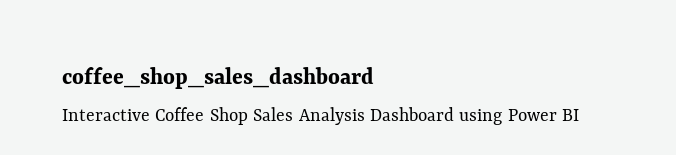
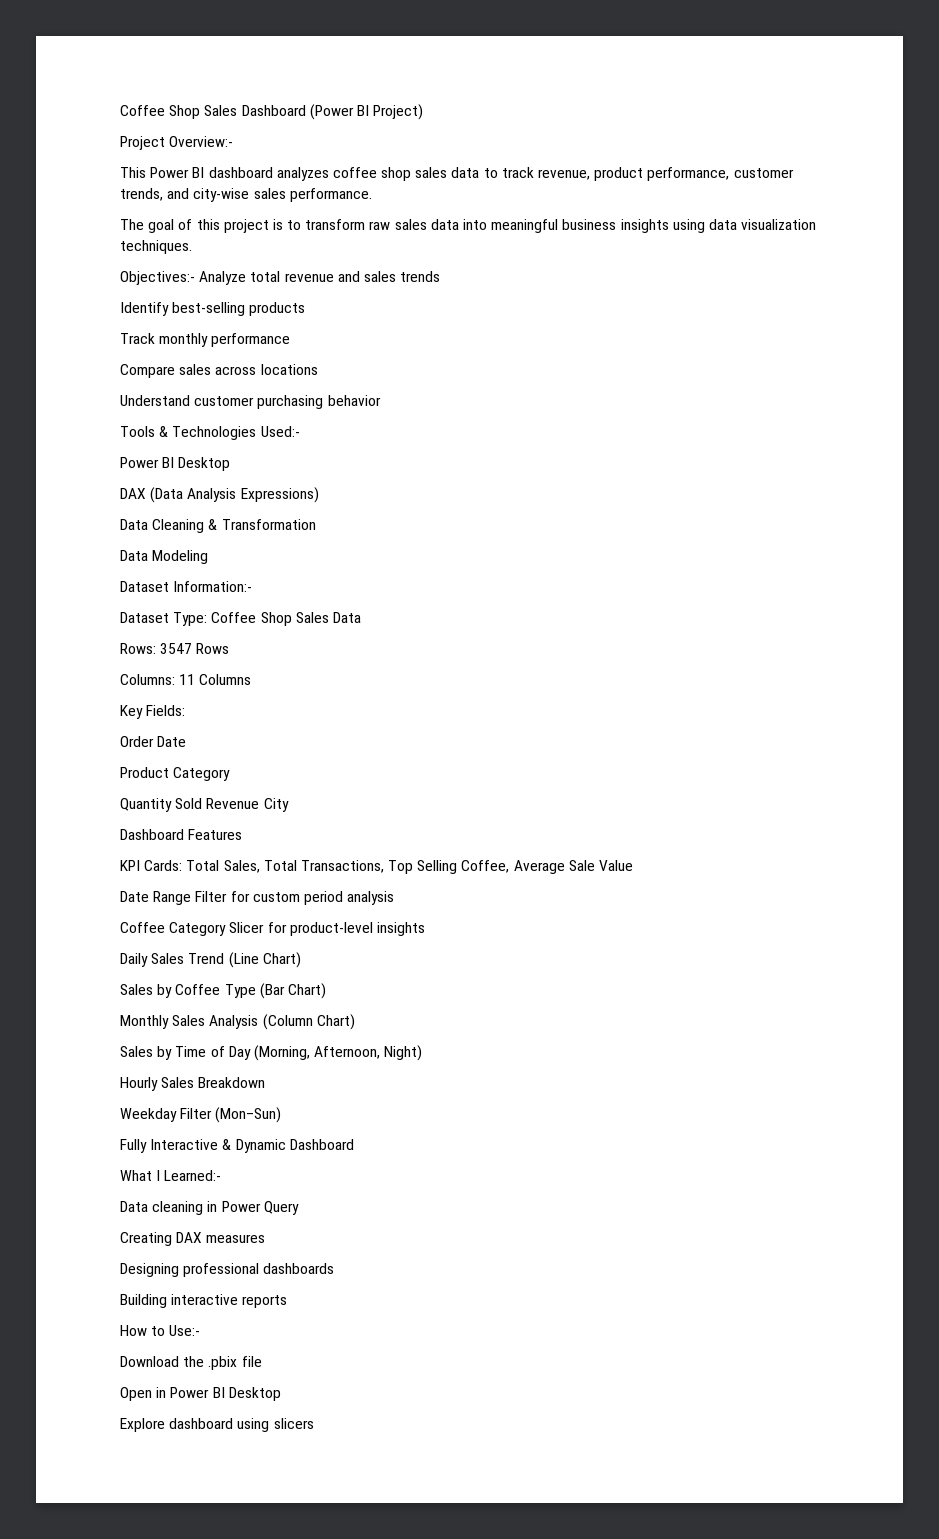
- coffee_shop_sales_dashboard
- Interactive Coffee Shop Sales Analysis Dashboard using Power BI
+ Coffee Shop Sales Dashboard (Power BI Project)
+ Project Overview:-
+ This Power BI dashboard analyzes coffee shop sales data to track revenue, product performance, customer trends, and city-wise sales performance.
+ The goal of this project is to transform raw sales data into meaningful business insights using data visualization techniques.
+ Objectives:- Analyze total revenue and sales trends
+ Identify best-selling products
+ Track monthly performance
+ Compare sales across locations
+ Understand customer purchasing behavior
+ Tools & Technologies Used:-
+ Power BI Desktop
+ DAX (Data Analysis Expressions)
+ Data Cleaning & Transformation
+ Data Modeling
+ Dataset Information:-
+ Dataset Type: Coffee Shop Sales Data
+ Rows: 3547 Rows
+ Columns: 11 Columns
+ Key Fields:
+ Order Date
+ Product Category
+ Quantity Sold Revenue City
+ Dashboard Features
+ KPI Cards: Total Sales, Total Transactions, Top Selling Coffee, Average Sale Value
+ Date Range Filter for custom period analysis
+ Coffee Category Slicer for product-level insights
+ Daily Sales Trend (Line Chart)
+ Sales by Coffee Type (Bar Chart)
+ Monthly Sales Analysis (Column Chart)
+ Sales by Time of Day (Morning, Afternoon, Night)
+ Hourly Sales Breakdown
+ Weekday Filter (Mon–Sun)
+ Fully Interactive & Dynamic Dashboard
+ What I Learned:-
+ Data cleaning in Power Query
+ Creating DAX measures
+ Designing professional dashboards
+ Building interactive reports
+ How to Use:-
+ Download the .pbix file
+ Open in Power BI Desktop
+ Explore dashboard using slicers

